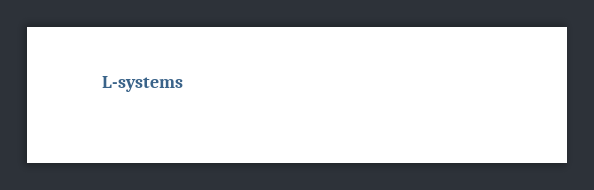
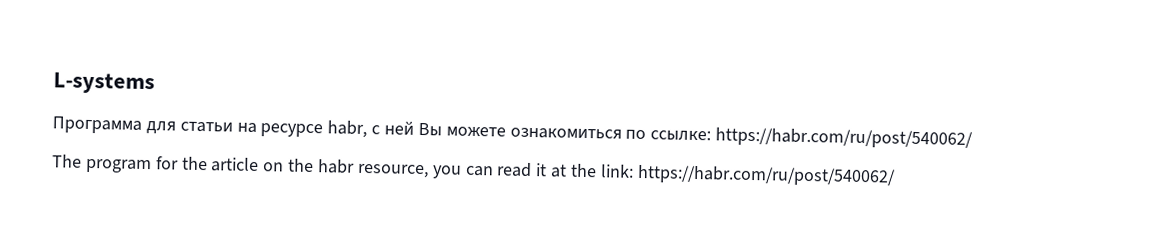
+ Программа для статьи на ресурсе habr, с ней Вы можете ознакомиться по ссылке: https://habr.com/ru/post/540062/
+ The program for the article on the habr resource, you can read it at the link: https://habr.com/ru/post/540062/

